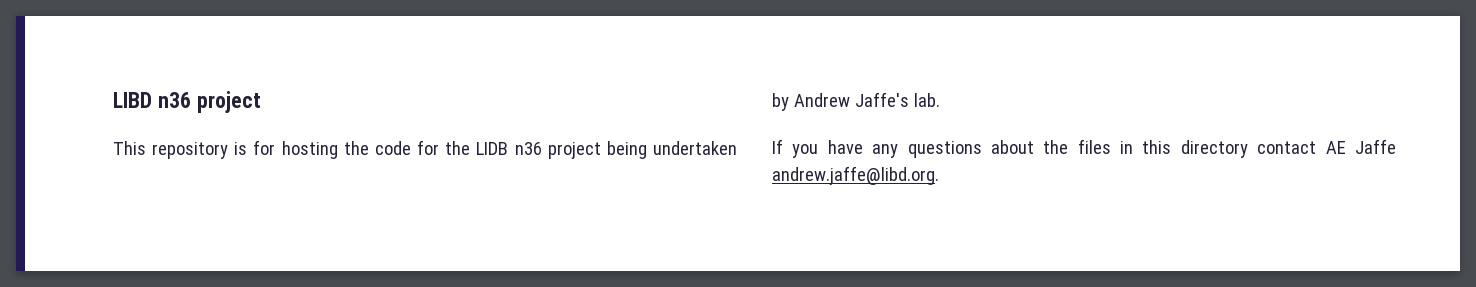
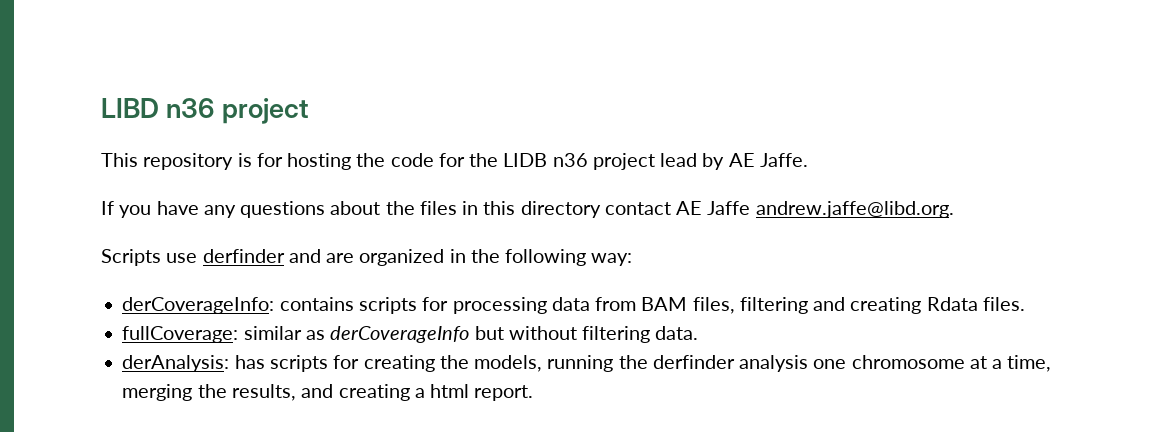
- This repository is for hosting the code for the LIDB n36 project being undertaken by Andrew Jaffe's lab.
+ This repository is for hosting the code for the LIDB n36 project lead by AE Jaffe.
+ Scripts use derfinder and are organized in the following way:
+ derCoverageInfo: contains scripts for processing data from BAM files, filtering and creating Rdata files.
+ fullCoverage: similar as derCoverageInfo but without filtering data.
+ derAnalysis: has scripts for creating the models, running the derfinder analysis one chromosome at a time, merging the results, and creating a html report.

